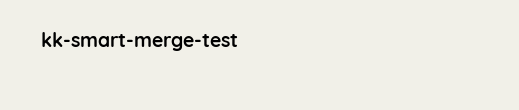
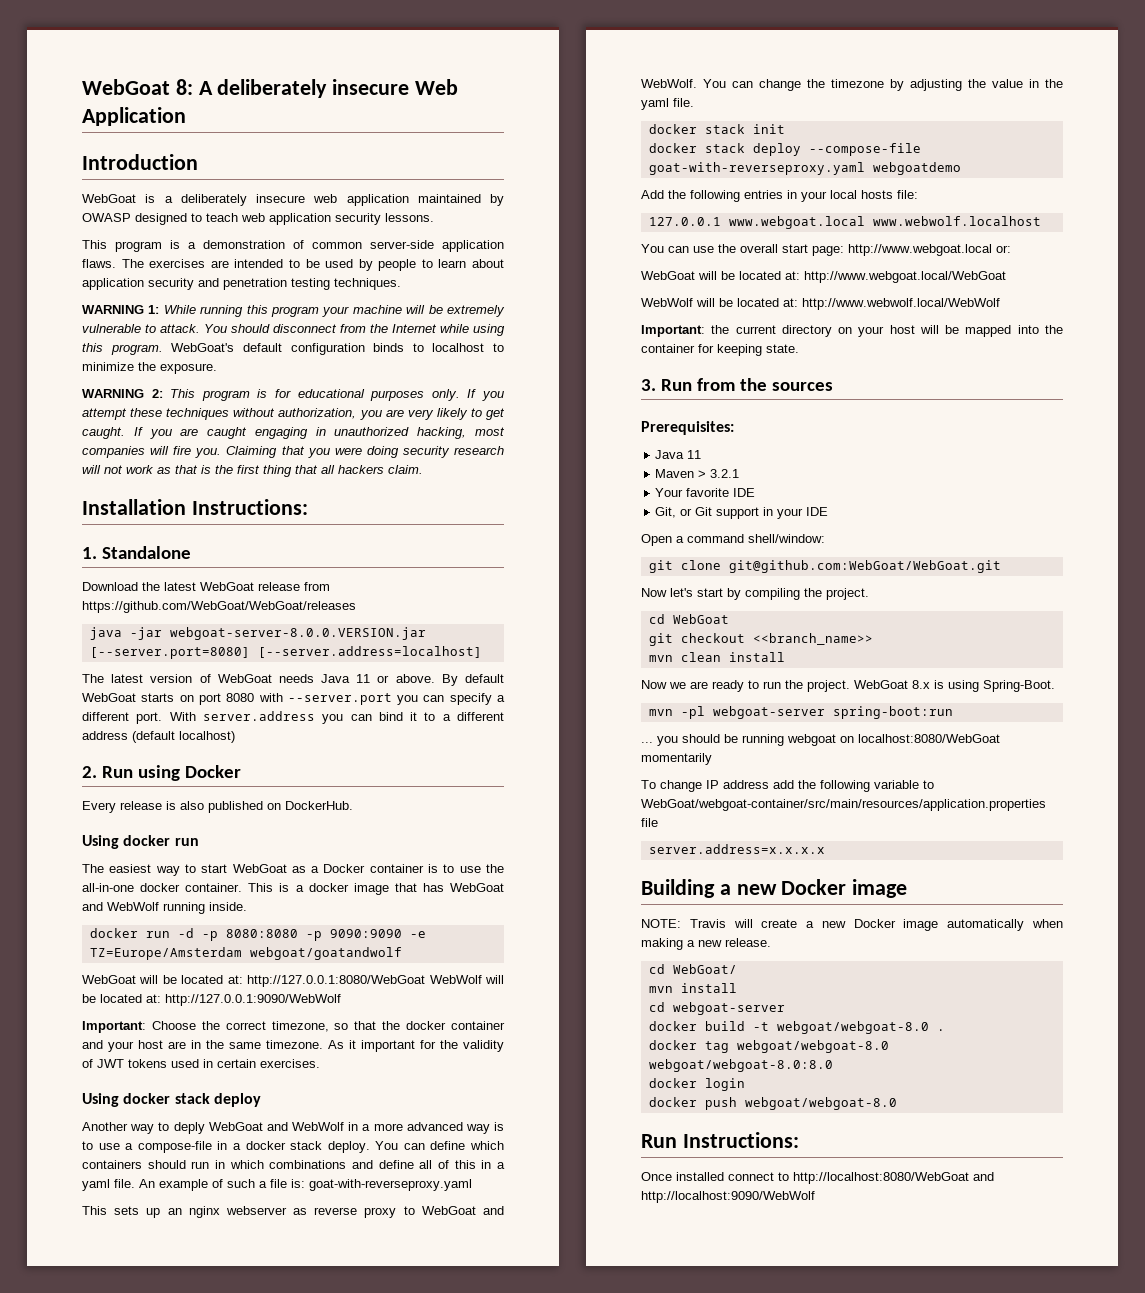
- kk-smart-merge-test
+ WebGoat 8: A deliberately insecure Web Application
+ Introduction
+ WebGoat is a deliberately insecure web application maintained by OWASP designed to teach web application security lessons.
+ This program is a demonstration of common server-side application flaws. The exercises are intended to be used by people to learn about application security and penetration testing techniques.
+ WARNING 1: While running this program your machine will be extremely vulnerable to attack. You should disconnect from the Internet while using this program. WebGoat's default configuration binds to localhost to minimize the exposure.
+ WARNING 2: This program is for educational purposes only. If you attempt these techniques without authorization, you are very likely to get caught. If you are caught engaging in unauthorized hacking, most companies will fire you. Claiming that you were doing security research will not work as that is the first thing that all hackers claim.
+ Installation Instructions:
+ 1. Standalone
+ Download the latest WebGoat release from https://github.com/WebGoat/WebGoat/releases
+ java -jar webgoat-server-8.0.0.VERSION.jar [--server.port=8080] [--server.address=localhost]
+ The latest version of WebGoat needs Java 11 or above. By default WebGoat starts on port 8080 with --server.port you can specify a different port. With server.address you can bind it to a different address (default localhost)
+ 2. Run using Docker
+ Every release is also published on DockerHub.
+ Using docker run
+ The easiest way to start WebGoat as a Docker container is to use the all-in-one docker container. This is a docker image that has WebGoat and WebWolf running inside.
+ docker run -d -p 8080:8080 -p 9090:9090 -e TZ=Europe/Amsterdam webgoat/goatandwolf
+ WebGoat will be located at: http://127.0.0.1:8080/WebGoat WebWolf will be located at: http://127.0.0.1:9090/WebWolf
+ Important: Choose the correct timezone, so that the docker container and your host are in the same timezone. As it important for the validity of JWT tokens used in certain exercises.
+ Using docker stack deploy
+ Another way to deply WebGoat and WebWolf in a more advanced way is to use a compose-file in a docker stack deploy. You can define which containers should run in which combinations and define all of this in a yaml file. An example of such a file is: goat-with-reverseproxy.yaml
+ This sets up an nginx webserver as reverse proxy to WebGoat and WebWolf. You can change the timezone by adjusting the value in the yaml file.
+ docker stack init
+ docker stack deploy --compose-file goat-with-reverseproxy.yaml webgoatdemo
+ Add the following entries in your local hosts file:
+ 127.0.0.1 www.webgoat.local www.webwolf.localhost
+ You can use the overall start page: http://www.webgoat.local or:
+ WebGoat will be located at: http://www.webgoat.local/WebGoat
+ WebWolf will be located at: http://www.webwolf.local/WebWolf
+ Important: the current directory on your host will be mapped into the container for keeping state.
+ 3. Run from the sources
+ Prerequisites:
+ Java 11
+ Maven > 3.2.1
+ Your favorite IDE
+ Git, or Git support in your IDE
+ Open a command shell/window:
+ git clone git@github.com:WebGoat/WebGoat.git
+ Now let's start by compiling the project.
+ cd WebGoat
+ git checkout <<branch_name>>
+ mvn clean install
+ Now we are ready to run the project. WebGoat 8.x is using Spring-Boot.
+ mvn -pl webgoat-server spring-boot:run
+ ... you should be running webgoat on localhost:8080/WebGoat momentarily
+ To change IP address add the following variable to WebGoat/webgoat-container/src/main/resources/application.properties file
+ server.address=x.x.x.x
+ Building a new Docker image
+ NOTE: Travis will create a new Docker image automatically when making a new release.
+ cd WebGoat/
+ mvn install
+ cd webgoat-server
+ docker build -t webgoat/webgoat-8.0 .
+ docker tag webgoat/webgoat-8.0 webgoat/webgoat-8.0:8.0
+ docker login
+ docker push webgoat/webgoat-8.0
+ Run Instructions:
+ Once installed connect to http://localhost:8080/WebGoat and http://localhost:9090/WebWolf

